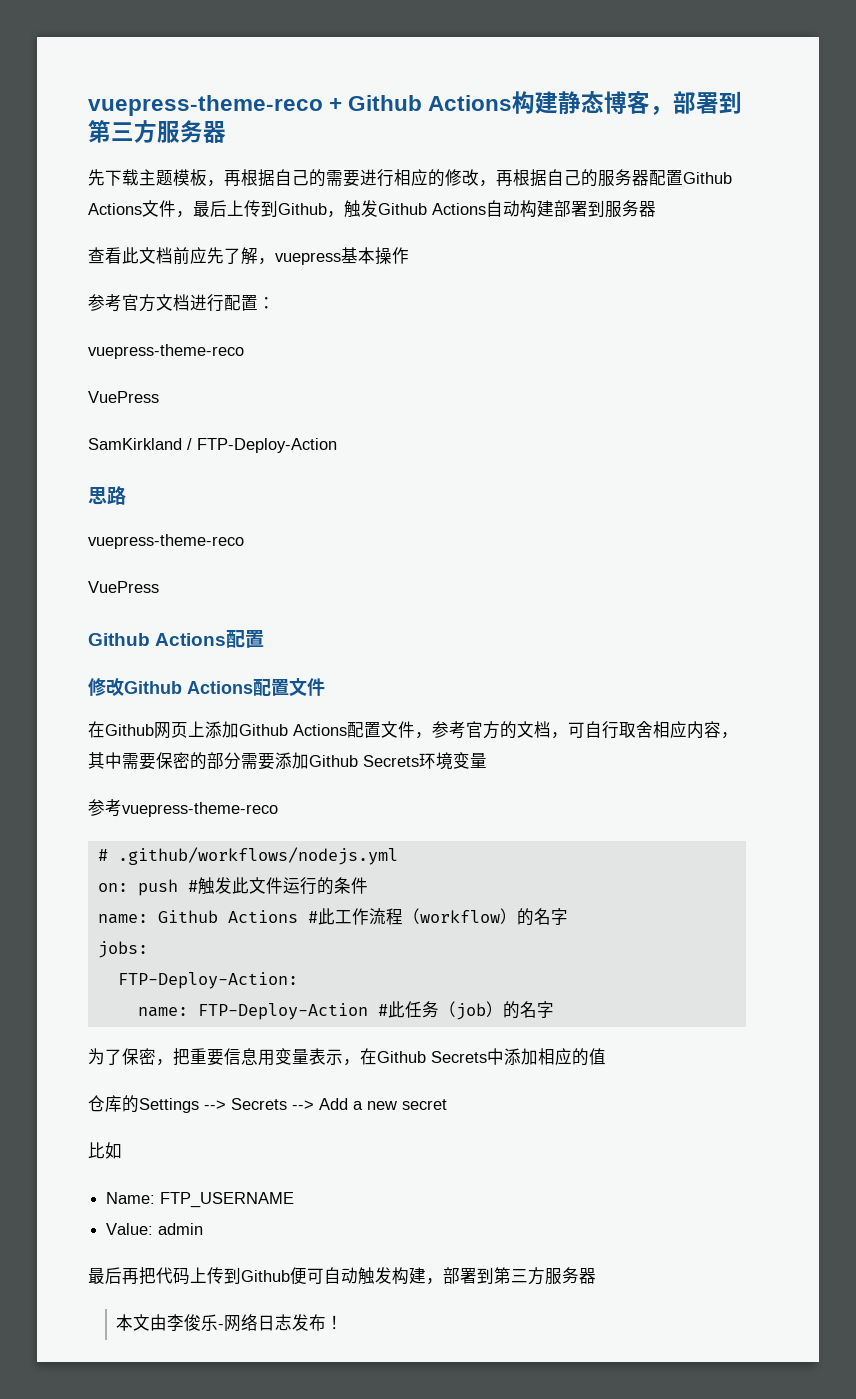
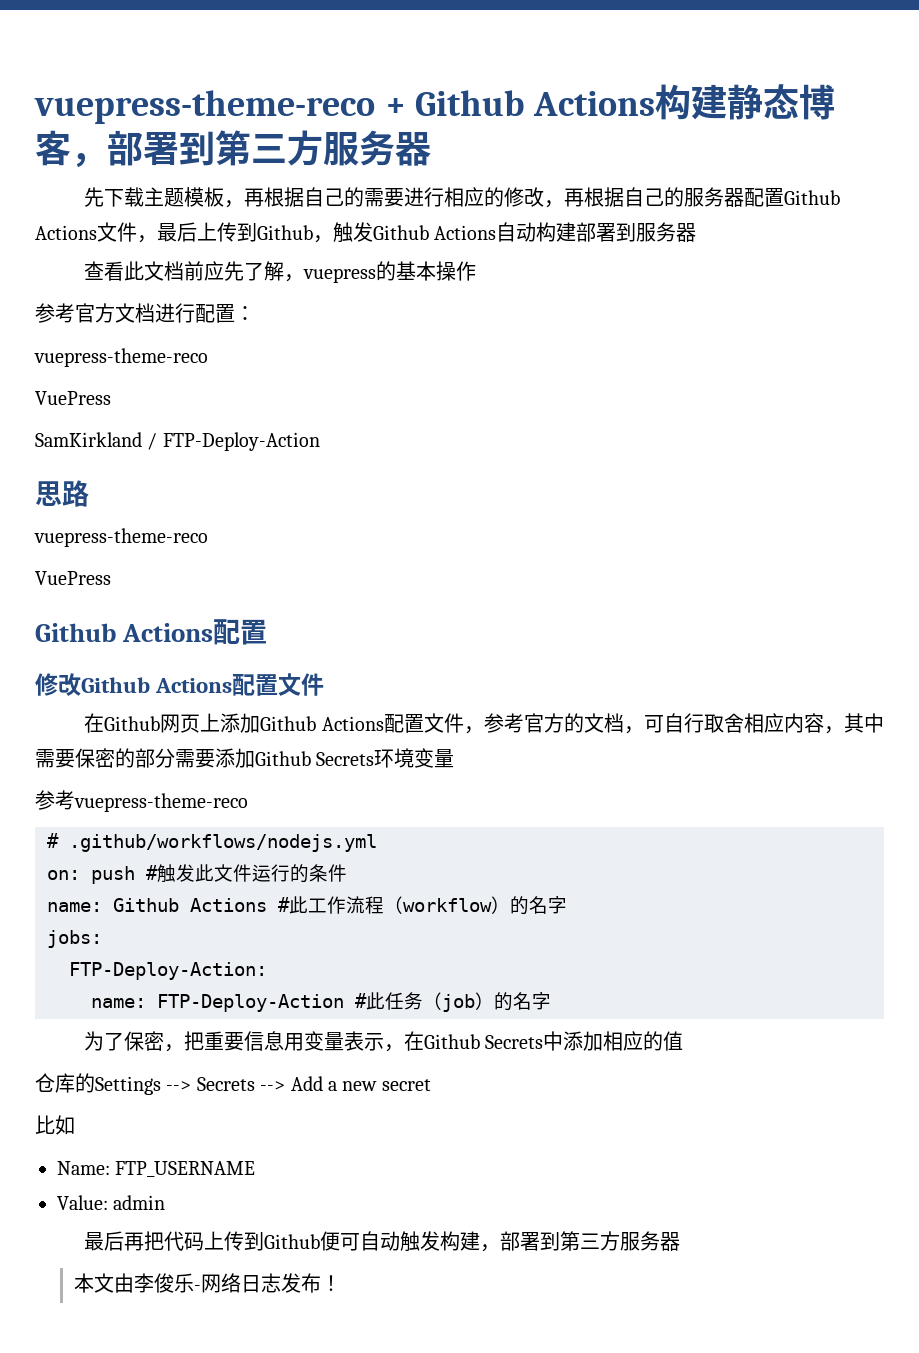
- 查看此文档前应先了解，vuepress基本操作
+ 查看此文档前应先了解，vuepress的基本操作

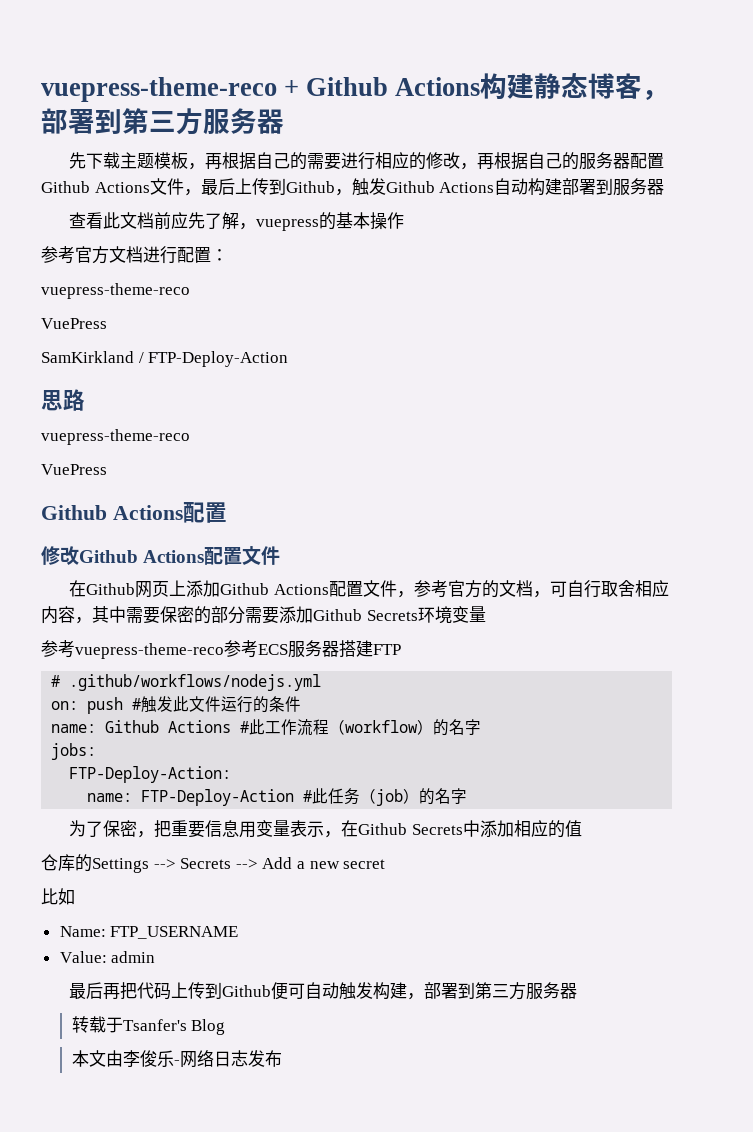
- 参考vuepress-theme-reco
+ 参考vuepress-theme-reco参考ECS服务器搭建FTP
+ 转载于Tsanfer's Blog
- 本文由李俊乐-网络日志发布！
+ 本文由李俊乐-网络日志发布

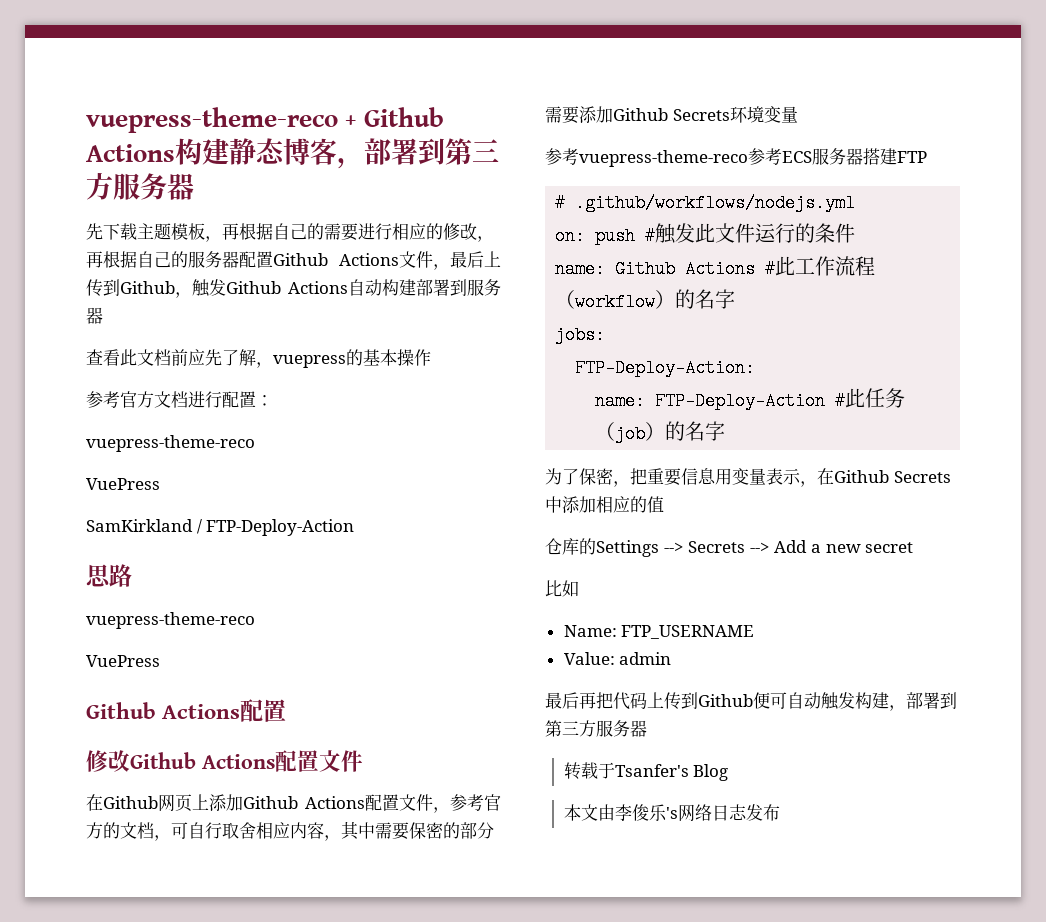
- 本文由李俊乐-网络日志发布
+ 本文由李俊乐's网络日志发布

